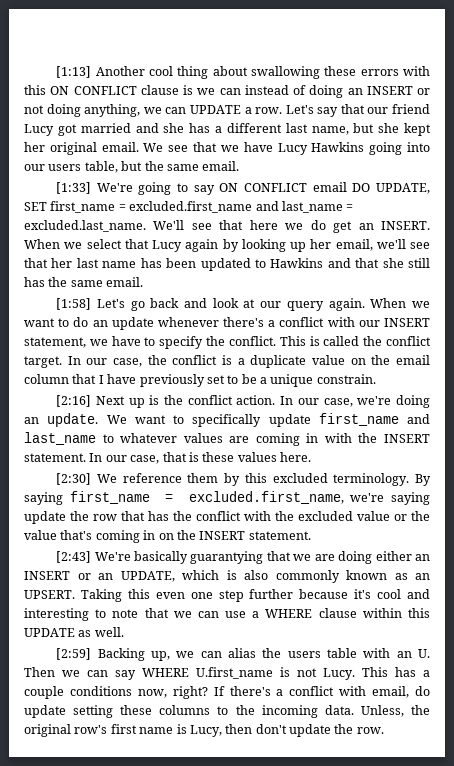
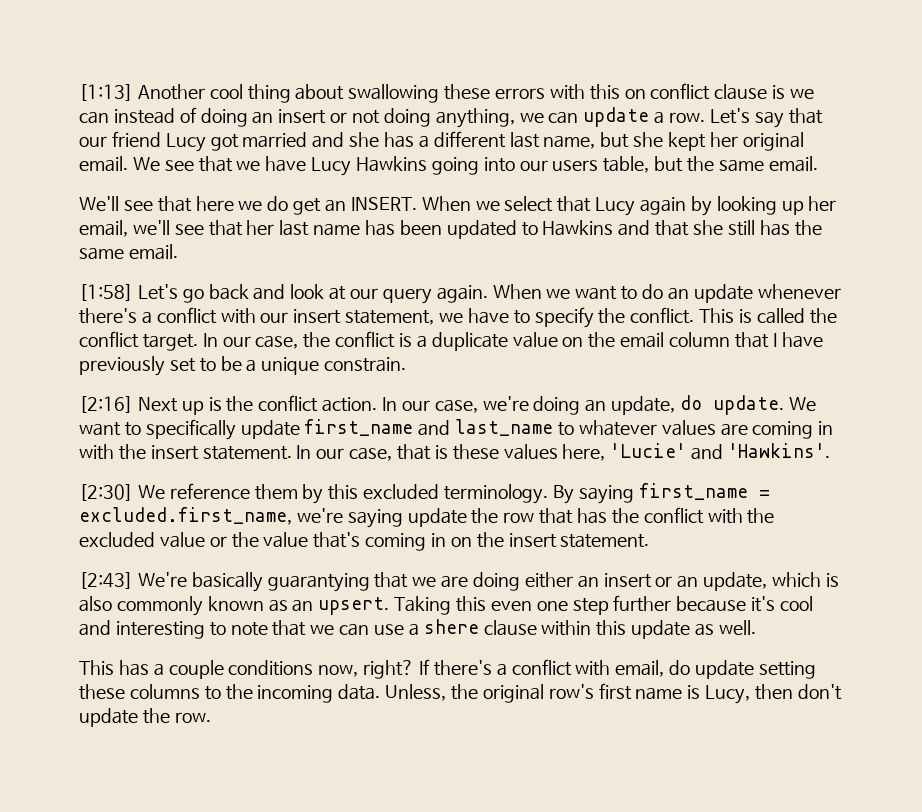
- [1:13] Another cool thing about swallowing these errors with this ON CONFLICT clause is we can instead of doing an INSERT or not doing anything, we can UPDATE a row.
+ [1:13] Another cool thing about swallowing these errors with this on conflict clause is we can instead of doing an insert or not doing anything, we can update a row.
- [1:33] We're going to say ON CONFLICT email DO UPDATE, SET first_name = excluded.first_name and last_name = excluded.last_name. We'll see that here we do get an INSERT.
+ We'll see that here we do get an INSERT.
- When we want to do an update whenever there's a conflict with our INSERT statement, we have to specify the conflict.
+ When we want to do an update whenever there's a conflict with our insert statement, we have to specify the conflict.
- In our case, we're doing an update.
+ In our case, we're doing an update, do update.
- We want to specifically update first_name and last_name to whatever values are coming in with the INSERT statement.
+ We want to specifically update first_name and last_name to whatever values are coming in with the insert statement.
- In our case, that is these values here.
+ In our case, that is these values here, 'Lucie' and 'Hawkins'.
- By saying first_name = excluded.first_name, we're saying update the row that has the conflict with the excluded value or the value that's coming in on the INSERT statement.
+ By saying first_name = excluded.first_name, we're saying update the row that has the conflict with the excluded value or the value that's coming in on the insert statement.
- [2:43] We're basically guarantying that we are doing either an INSERT or an UPDATE, which is also commonly known as an UPSERT.
+ [2:43] We're basically guarantying that we are doing either an insert or an update, which is also commonly known as an upsert.
- Taking this even one step further because it's cool and interesting to note that we can use a WHERE clause within this UPDATE as well.
+ Taking this even one step further because it's cool and interesting to note that we can use a shere clause within this update as well.
- [2:59] Backing up, we can alias the users table with an U. Then we can say WHERE U.first_name is not Lucy.

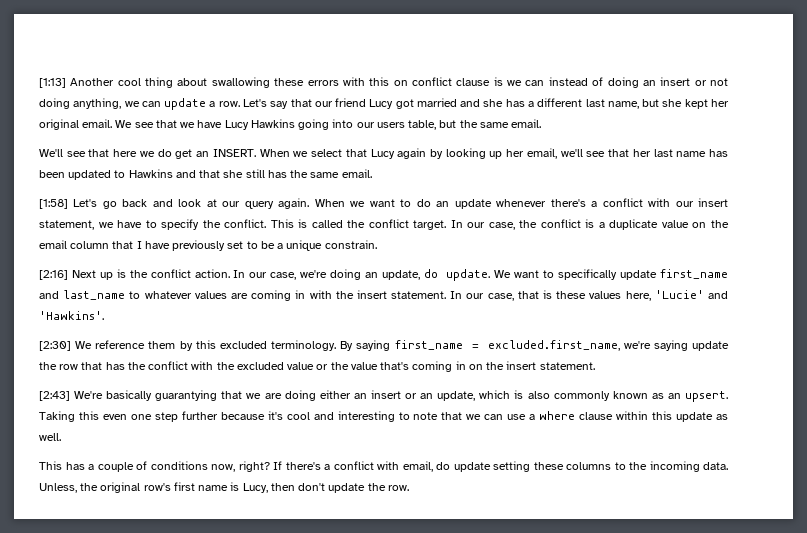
- Taking this even one step further because it's cool and interesting to note that we can use a shere clause within this update as well.
+ Taking this even one step further because it's cool and interesting to note that we can use a where clause within this update as well.
- This has a couple conditions now, right?
+ This has a couple of conditions now, right?

